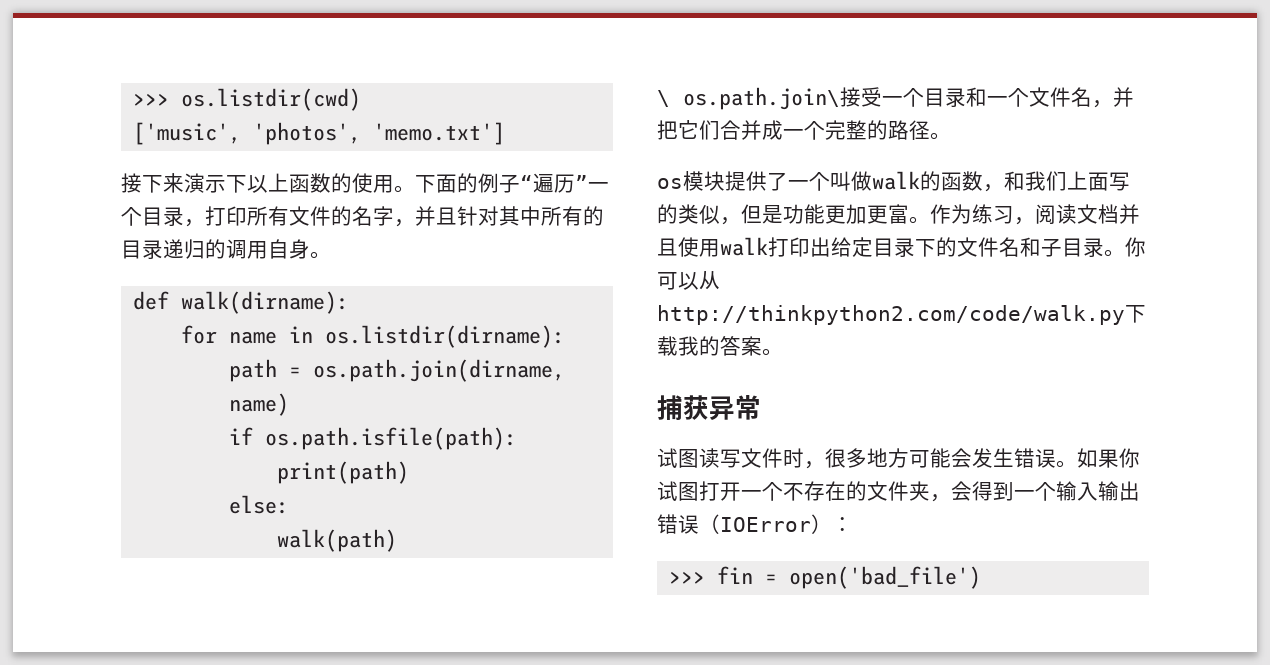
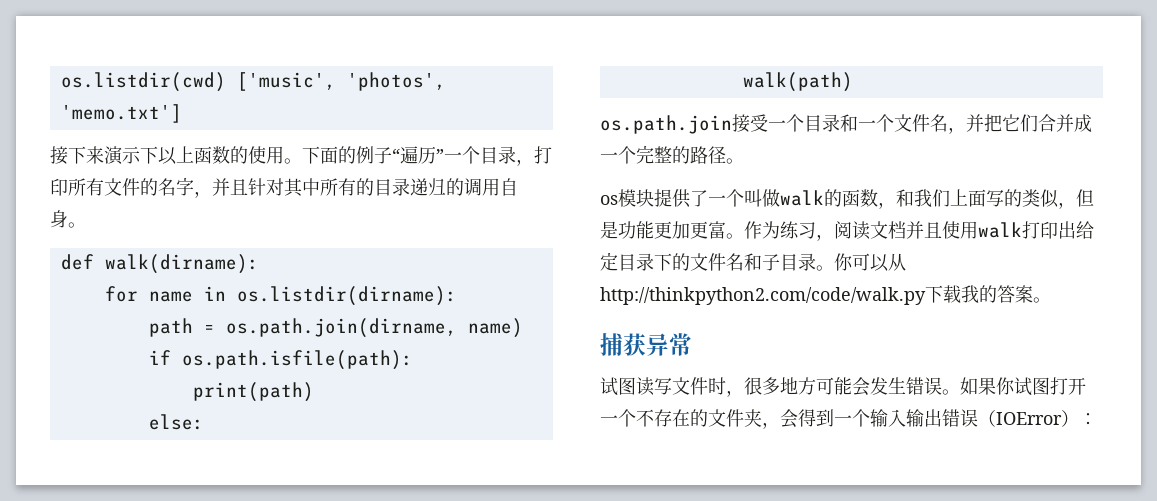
- >>> os.listdir(cwd)
- ['music', 'photos', 'memo.txt']
+ os.listdir(cwd) ['music', 'photos', 'memo.txt']
- \ os.path.join\接受一个目录和一个文件名，并把它们合并成一个完整的路径。
+ os.path.join接受一个目录和一个文件名，并把它们合并成一个完整的路径。
- >>> fin = open('bad_file')

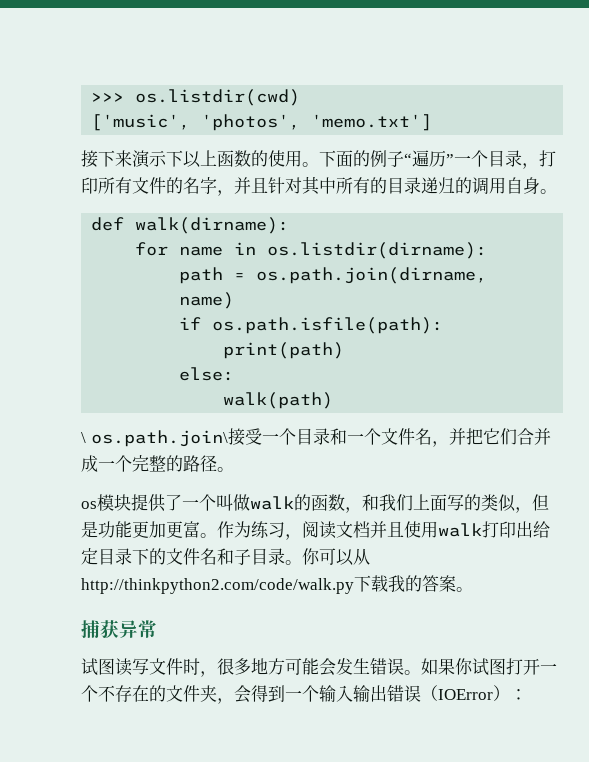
- os.listdir(cwd) ['music', 'photos', 'memo.txt']
+ >>> os.listdir(cwd)
+ ['music', 'photos', 'memo.txt']
- os.path.join接受一个目录和一个文件名，并把它们合并成一个完整的路径。
+ \ os.path.join\接受一个目录和一个文件名，并把它们合并成一个完整的路径。

